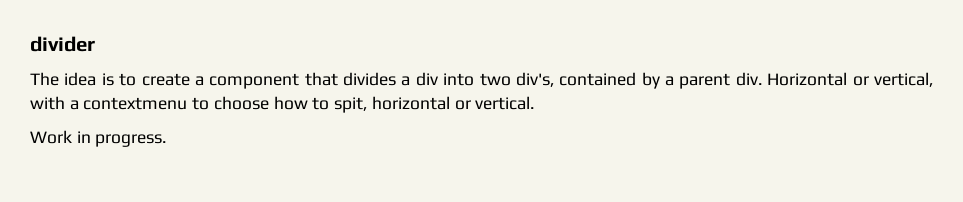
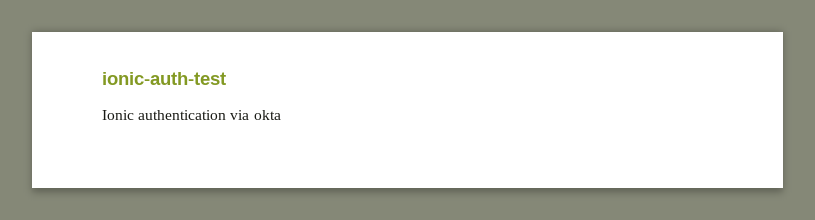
- divider
- The idea is to create a component that divides a div into two div's, contained by a parent div. Horizontal or vertical, with a contextmenu to choose how to spit, horizontal or vertical.
- Work in progress.
+ ionic-auth-test
+ Ionic authentication via okta

